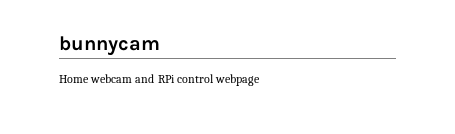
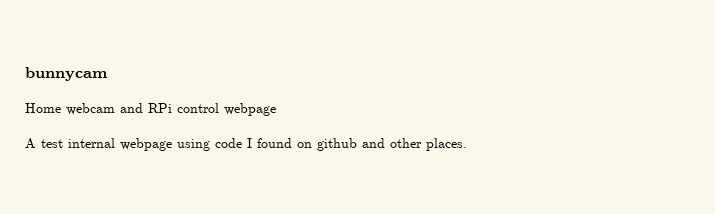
+ A test internal webpage using code I found on github and other places.

